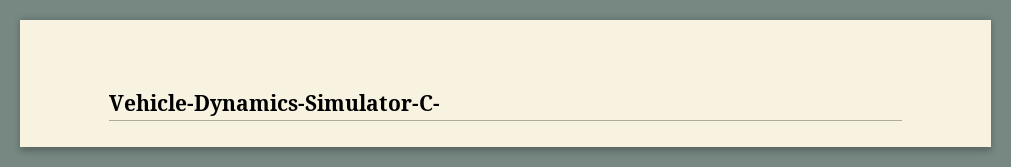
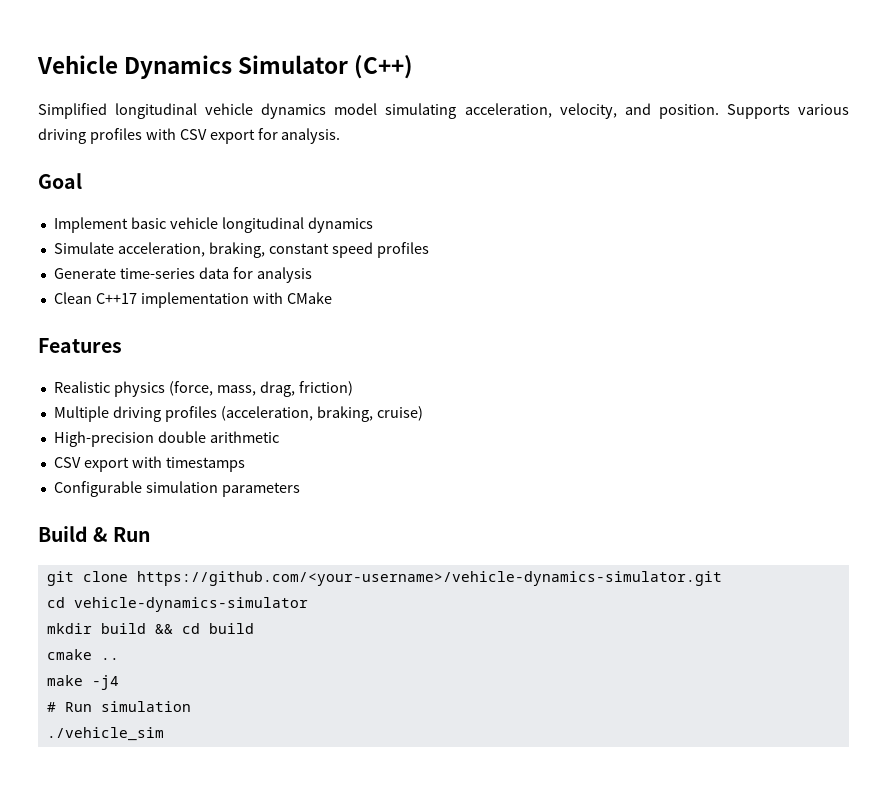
- Vehicle-Dynamics-Simulator-C-
+ Vehicle Dynamics Simulator (C++)
+ Simplified longitudinal vehicle dynamics model simulating acceleration, velocity, and position. Supports various driving profiles with CSV export for analysis.
+ Goal
+ Implement basic vehicle longitudinal dynamics
+ Simulate acceleration, braking, constant speed profiles
+ Generate time-series data for analysis
+ Clean C++17 implementation with CMake
+ Features
+ Realistic physics (force, mass, drag, friction)
+ Multiple driving profiles (acceleration, braking, cruise)
+ High-precision double arithmetic
+ CSV export with timestamps
+ Configurable simulation parameters
+ Build & Run
+ git clone https://github.com/<your-username>/vehicle-dynamics-simulator.git
+ cd vehicle-dynamics-simulator
+ mkdir build && cd build
+ cmake ..
+ make -j4
+ # Run simulation
+ ./vehicle_sim

